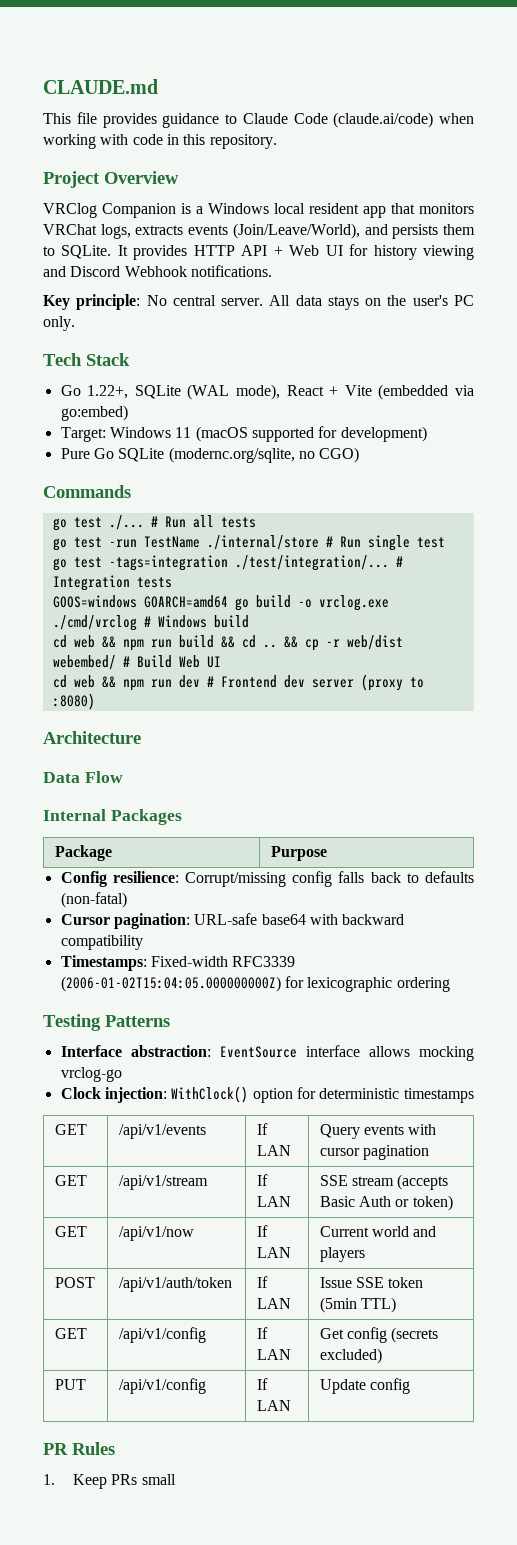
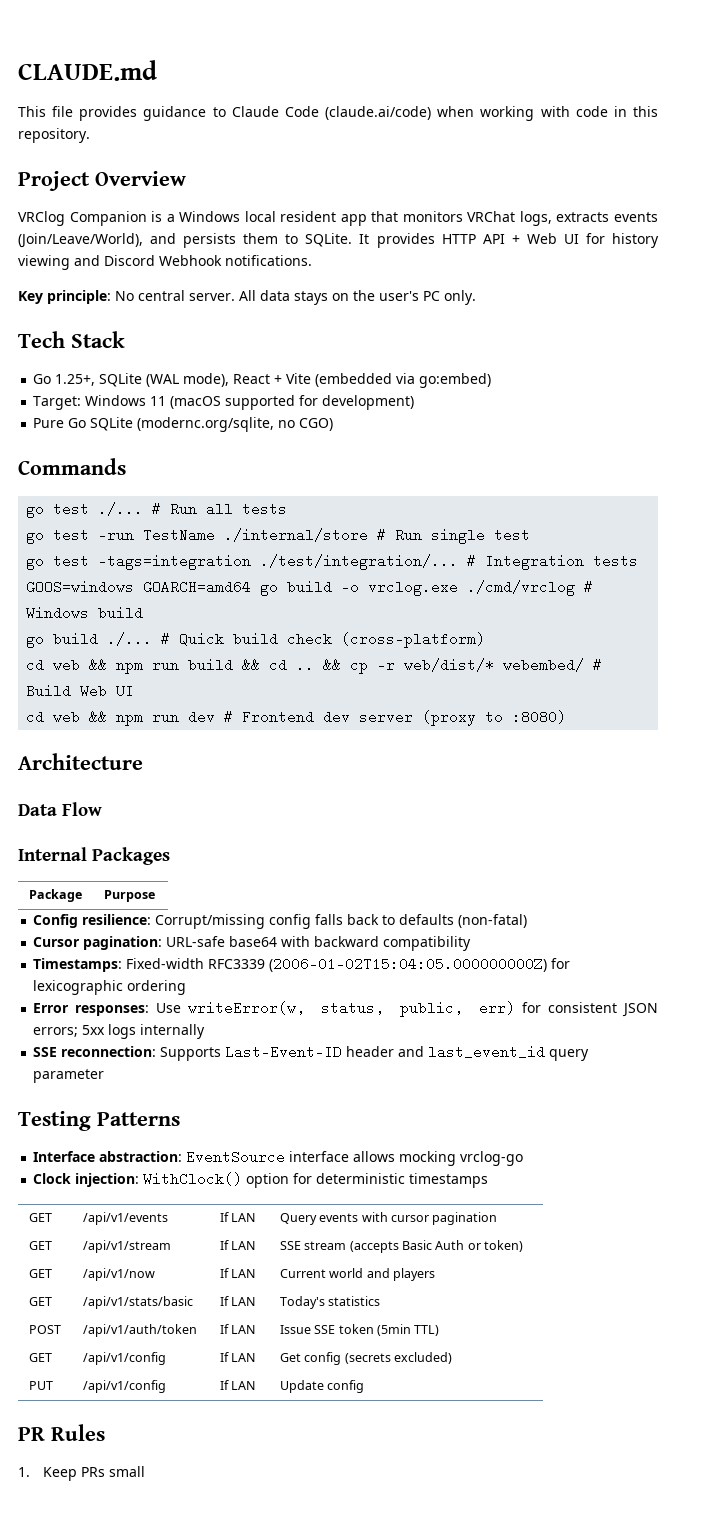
- Go 1.22+, SQLite (WAL mode), React + Vite (embedded via go:embed)
+ Go 1.25+, SQLite (WAL mode), React + Vite (embedded via go:embed)
+ go build ./... # Quick build check (cross-platform)
- && cp -r web/dist webembed/ # Build Web UI
+ && cp -r web/dist/* webembed/ # Build Web UI
+ Error responses: Use writeError(w, status, public, err) for consistent JSON errors; 5xx logs internally
+ SSE reconnection: Supports Last-Event-ID header and last_event_id query parameter
+ GET | /api/v1/stats/basic | If LAN | Today's statistics

